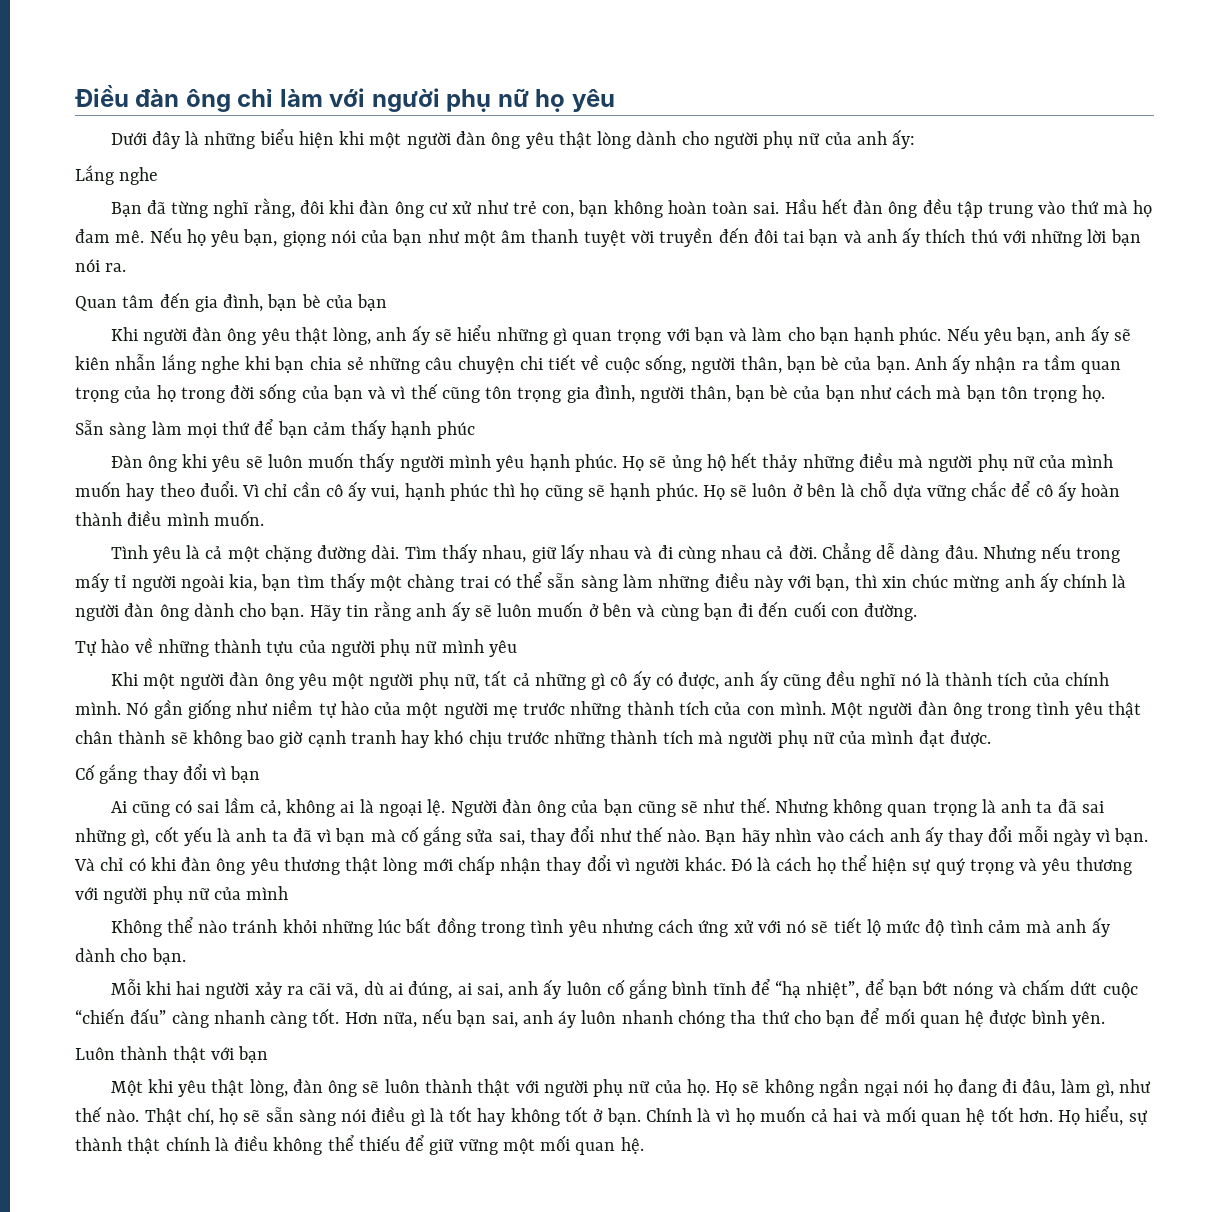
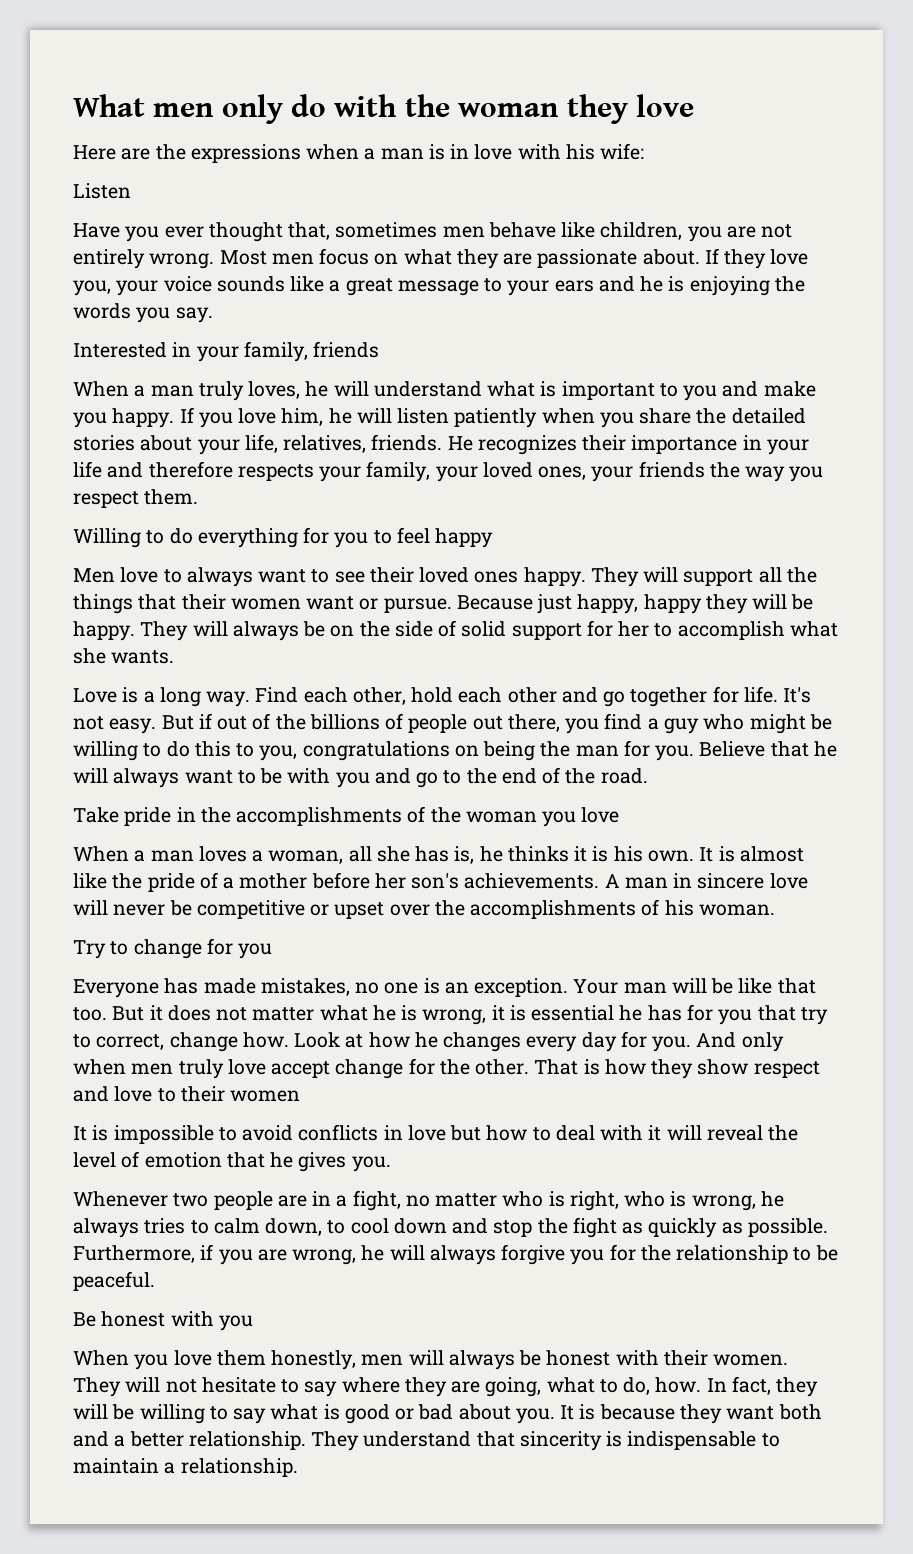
- Điều đàn ông chỉ làm với người phụ nữ họ yêu
- Dưới đây là những biểu hiện khi một người đàn ông yêu thật lòng dành cho người phụ nữ của anh ấy:
- Lắng nghe
- Bạn đã từng nghĩ rằng, đôi khi đàn ông cư xử như trẻ con, bạn không hoàn toàn sai. Hầu hết đàn ông đều tập trung vào thứ mà họ đam mê. Nếu họ yêu bạn, giọng nói của bạn như một âm thanh tuyệt vời truyền đến đôi tai bạn và anh ấy thích thú với những lời bạn nói ra.
- Quan tâm đến gia đình, bạn bè của bạn
- Khi người đàn ông yêu thật lòng, anh ấy sẽ hiểu những gì quan trọng với bạn và làm cho bạn hạnh phúc. Nếu yêu bạn, anh ấy sẽ kiên nhẫn lắng nghe khi bạn chia sẻ những câu chuyện chi tiết về cuộc sống, người thân, bạn bè của bạn. Anh ấy nhận ra tầm quan trọng của họ trong đời sống của bạn và vì thế cũng tôn trọng gia đình, người thân, bạn bè của bạn như cách mà bạn tôn trọng họ.
- Sẵn sàng làm mọi thứ để bạn cảm thấy hạnh phúc
- Đàn ông khi yêu sẽ luôn muốn thấy người mình yêu hạnh phúc. Họ sẽ ủng hộ hết thảy những điều mà người phụ nữ của mình muốn hay theo đuổi. Vì chỉ cần cô ấy vui, hạnh phúc thì họ cũng sẽ hạnh phúc. Họ sẽ luôn ở bên là chỗ dựa vững chắc để cô ấy hoàn thành điều mình muốn.
- Tình yêu là cả một chặng đường dài. Tìm thấy nhau, giữ lấy nhau và đi cùng nhau cả đời. Chẳng dễ dàng đâu. Nhưng nếu trong mấy tỉ người ngoài kia, bạn tìm thấy một chàng trai có thể sẵn sàng làm những điều này với bạn, thì xin chúc mừng anh ấy chính là người đàn ông dành cho bạn. Hãy tin rằng anh ấy sẽ luôn muốn ở bên và cùng bạn đi đến cuối con đường.
- Tự hào về những thành tựu của người phụ nữ mình yêu
- Khi một người đàn ông yêu một người phụ nữ, tất cả những gì cô ấy có được, anh ấy cũng đều nghĩ nó là thành tích của chính mình. Nó gần giống như niềm tự hào của một người mẹ trước những thành tích của con mình. Một người đàn ông trong tình yêu thật chân thành sẽ không bao giờ cạnh tranh hay khó chịu trước những thành tích mà người phụ nữ của mình đạt được.
- Cố gắng thay đổi vì bạn
- Ai cũng có sai lầm cả, không ai là ngoại lệ. Người đàn ông của bạn cũng sẽ như thế. Nhưng không quan trọng là anh ta đã sai những gì, cốt yếu là anh ta đã vì bạn mà cố gắng sửa sai, thay đổi như thế nào. Bạn hãy nhìn vào cách anh ấy thay đổi mỗi ngày vì bạn. Và chỉ có khi đàn ông yêu thương thật lòng mới chấp nhận thay đổi vì người khác. Đó là cách họ thể hiện sự quý trọng và yêu thương với người phụ nữ của mình
- Không thể nào tránh khỏi những lúc bất đồng trong tình yêu nhưng cách ứng xử với nó sẽ tiết lộ mức độ tình cảm mà anh ấy dành cho bạn.
- Mỗi khi hai người xảy ra cãi vã, dù ai đúng, ai sai, anh ấy luôn cố gắng bình tĩnh để “hạ nhiệt”, để bạn bớt nóng và chấm dứt cuộc “chiến đấu” càng nhanh càng tốt. Hơn nữa, nếu bạn sai, anh áy luôn nhanh chóng tha thứ cho bạn để mối quan hệ được bình yên.
- Luôn thành thật với bạn
- Một khi yêu thật lòng, đàn ông sẽ luôn thành thật với người phụ nữ của họ. Họ sẽ không ngần ngại nói họ đang đi đâu, làm gì, như thế nào. Thật chí, họ sẽ sẵn sàng nói điều gì là tốt hay không tốt ở bạn. Chính là vì họ muốn cả hai và mối quan hệ tốt hơn. Họ hiểu, sự thành thật chính là điều không thể thiếu để giữ vững một mối quan hệ.
+ What men only do with the woman they love
+ Here are the expressions when a man is in love with his wife:
+ Listen
+ Have you ever thought that, sometimes men behave like children, you are not entirely wrong. Most men focus on what they are passionate about. If they love you, your voice sounds like a great message to your ears and he is enjoying the words you say.
+ Interested in your family, friends
+ When a man truly loves, he will understand what is important to you and make you happy. If you love him, he will listen patiently when you share the detailed stories about your life, relatives, friends. He recognizes their importance in your life and therefore respects your family, your loved ones, your friends the way you respect them.
+ Willing to do everything for you to feel happy
+ Men love to always want to see their loved ones happy. They will support all the things that their women want or pursue. Because just happy, happy they will be happy. They will always be on the side of solid support for her to accomplish what she wants.
+ Love is a long way. Find each other, hold each other and go together for life. It's not easy. But if out of the billions of people out there, you find a guy who might be willing to do this to you, congratulations on being the man for you. Believe that he will always want to be with you and go to the end of the road.
+ Take pride in the accomplishments of the woman you love
+ When a man loves a woman, all she has is, he thinks it is his own. It is almost like the pride of a mother before her son's achievements. A man in sincere love will never be competitive or upset over the accomplishments of his woman.
+ Try to change for you
+ Everyone has made mistakes, no one is an exception. Your man will be like that too. But it does not matter what he is wrong, it is essential he has for you that try to correct, change how. Look at how he changes every day for you. And only when men truly love accept change for the other. That is how they show respect and love to their women
+ It is impossible to avoid conflicts in love but how to deal with it will reveal the level of emotion that he gives you.
+ Whenever two people are in a fight, no matter who is right, who is wrong, he always tries to calm down, to cool down and stop the fight as quickly as possible. Furthermore, if you are wrong, he will always forgive you for the relationship to be peaceful.
+ Be honest with you
+ When you love them honestly, men will always be honest with their women. They will not hesitate to say where they are going, what to do, how. In fact, they will be willing to say what is good or bad about you. It is because they want both and a better relationship. They understand that sincerity is indispensable to maintain a relationship.

